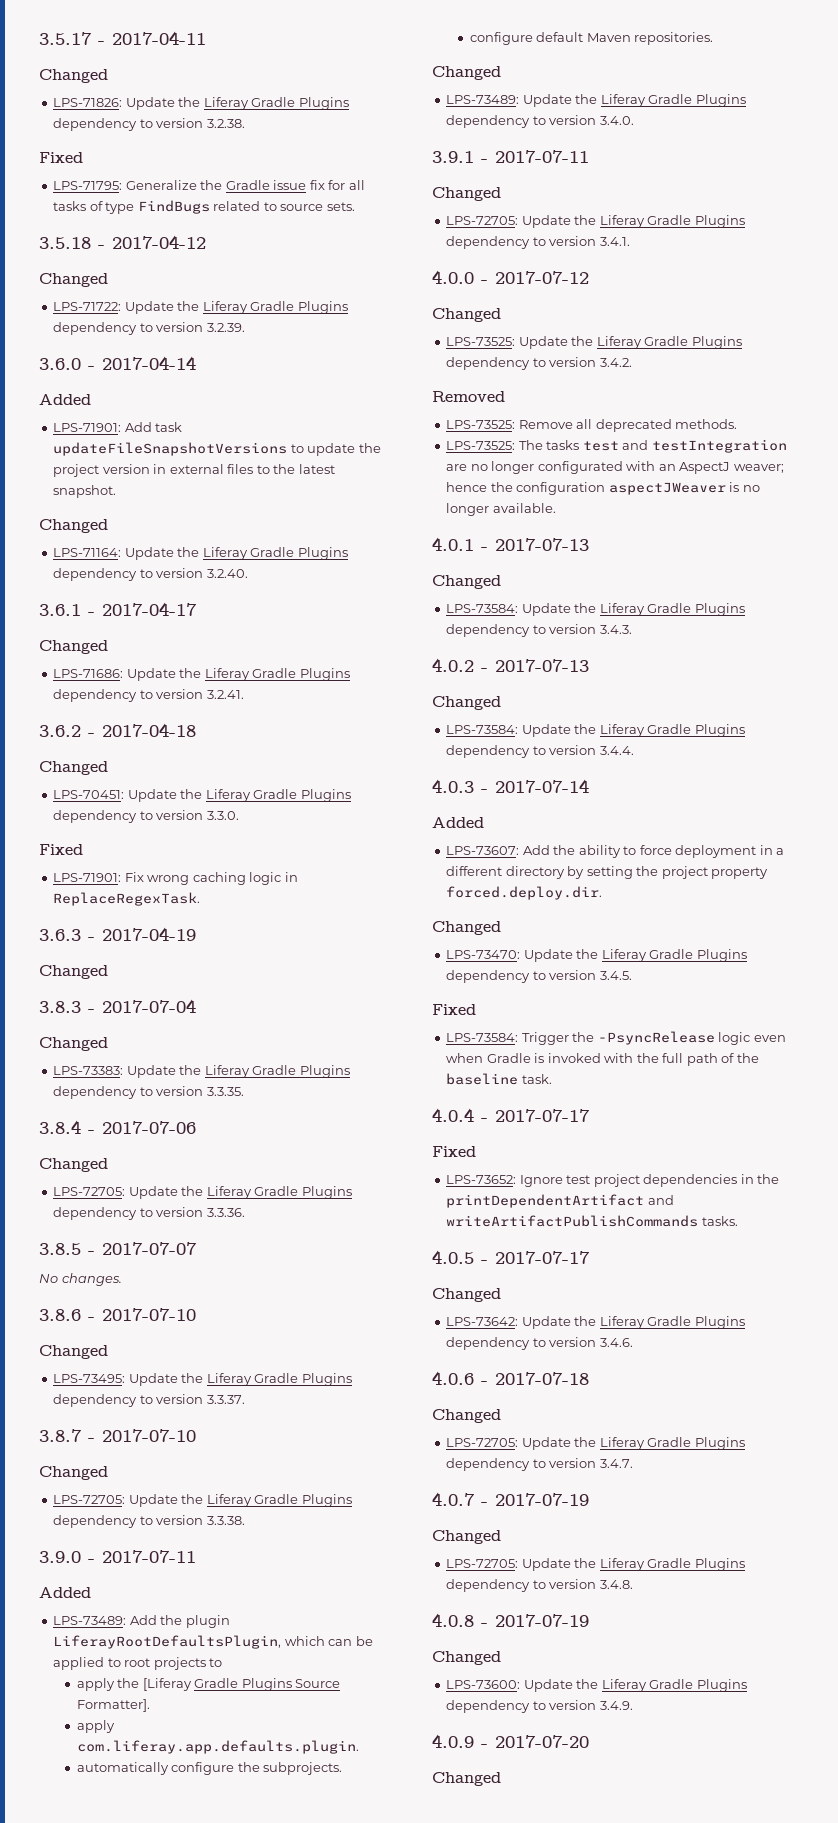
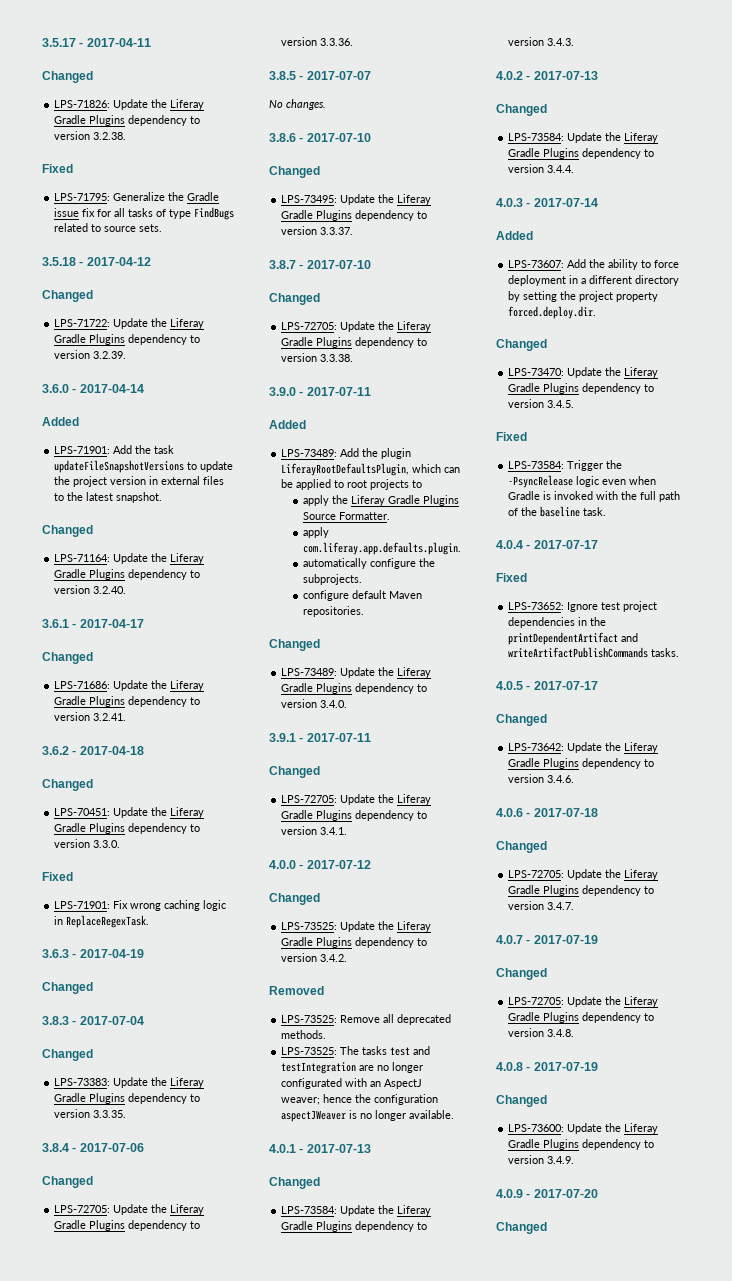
- LPS-71901: Add task updateFileSnapshotVersions to update the project version in external files to the latest snapshot.
+ LPS-71901: Add the task updateFileSnapshotVersions to update the project version in external files to the latest snapshot.
- apply the [Liferay Gradle Plugins Source Formatter].
+ apply the Liferay Gradle Plugins Source Formatter.

